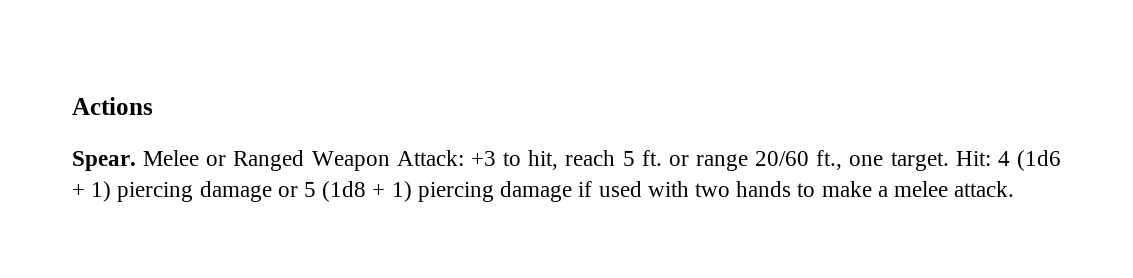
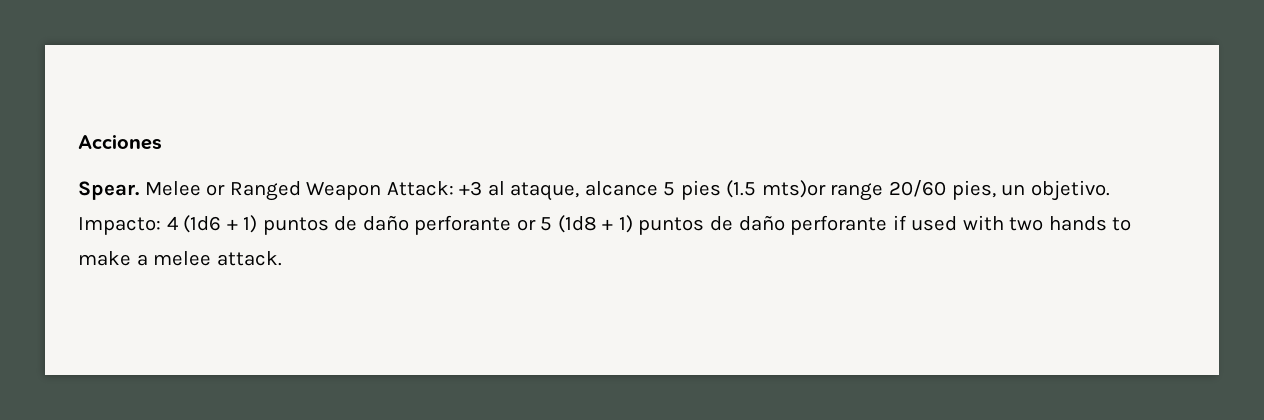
- Actions
+ Acciones
- Melee or Ranged Weapon Attack: +3 to hit, reach 5 ft. or range 20/60 ft., one target. Hit: 4 (1d6 + 1) piercing damage or 5 (1d8 + 1) piercing damage if used with two hands to make a melee attack.
+ Melee or Ranged Weapon Attack: +3 al ataque, alcance 5 pies (1.5 mts)or range 20/60 pies, un objetivo. Impacto: 4 (1d6 + 1) puntos de daño perforante or 5 (1d8 + 1) puntos de daño perforante if used with two hands to make a melee attack.

